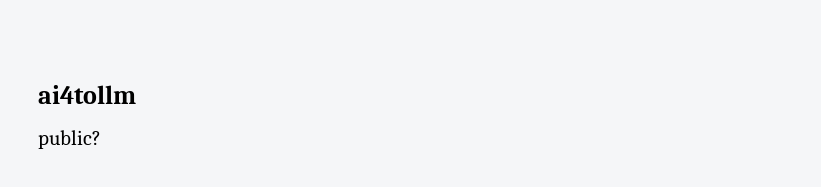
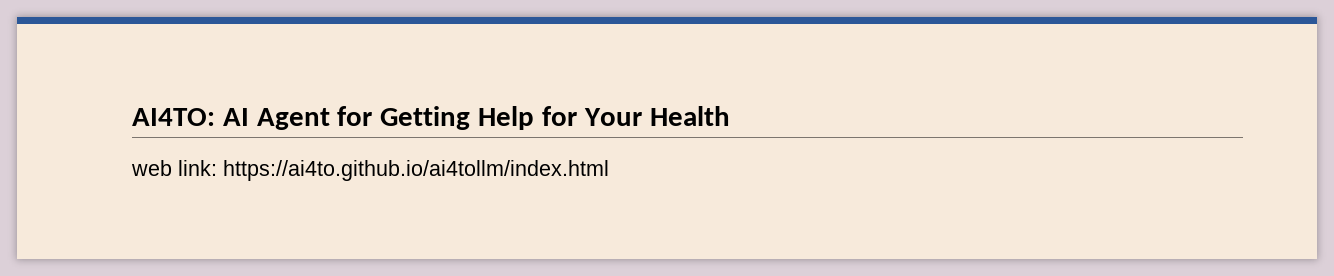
- ai4tollm
- public?
+ AI4TO: AI Agent for Getting Help for Your Health
+ web link: https://ai4to.github.io/ai4tollm/index.html

